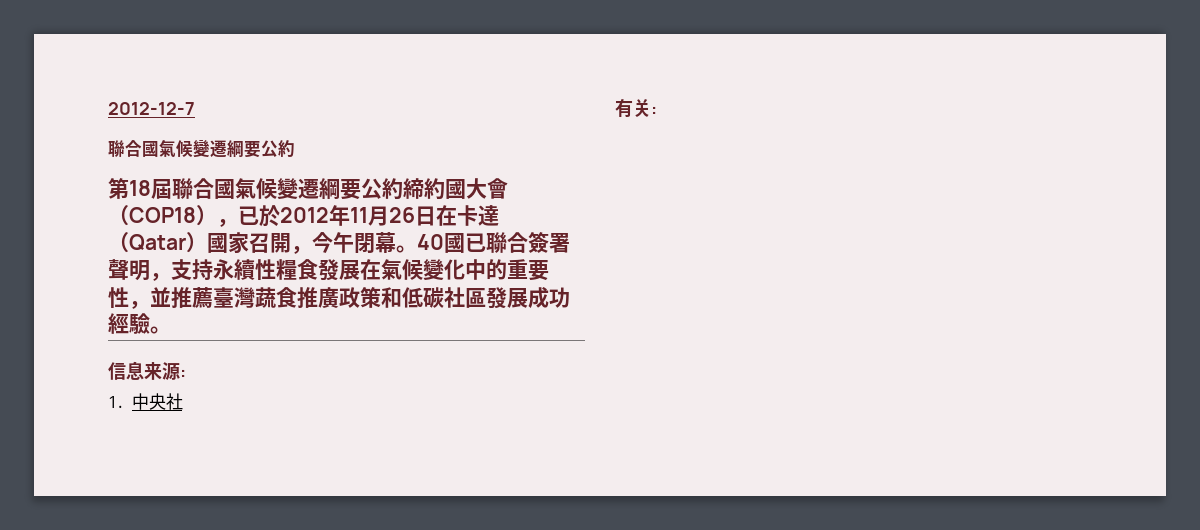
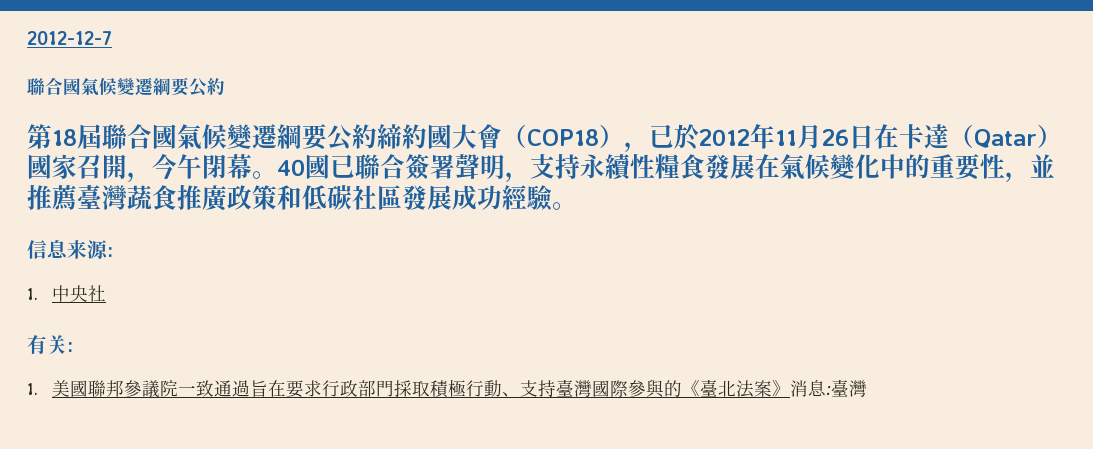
+ 1.美國聯邦參議院一致通過旨在要求行政部門採取積極行動、支持臺灣國際參與的《臺北法案》消息:臺灣

